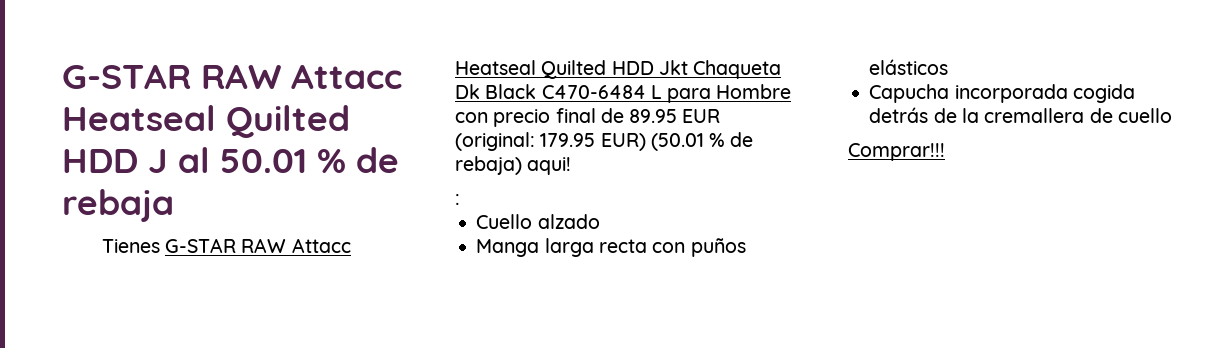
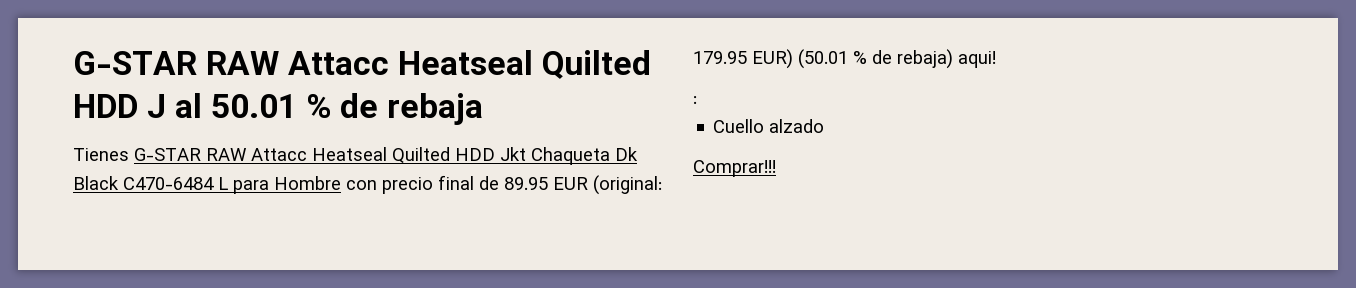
- Manga larga recta con puños elásticos
- Capucha incorporada cogida detrás de la cremallera de cuello

